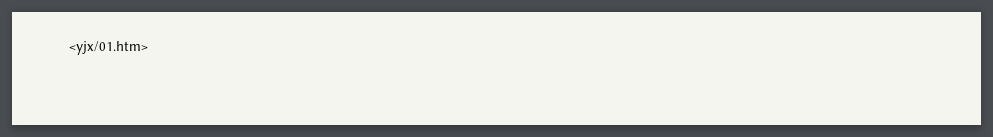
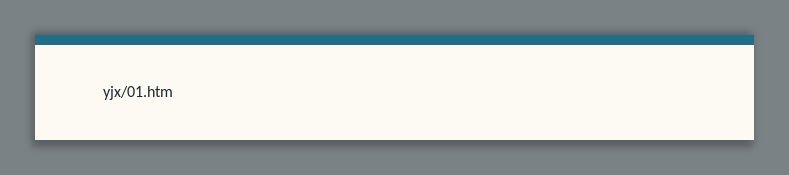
- <yjx/01.htm>
+ yjx/01.htm

